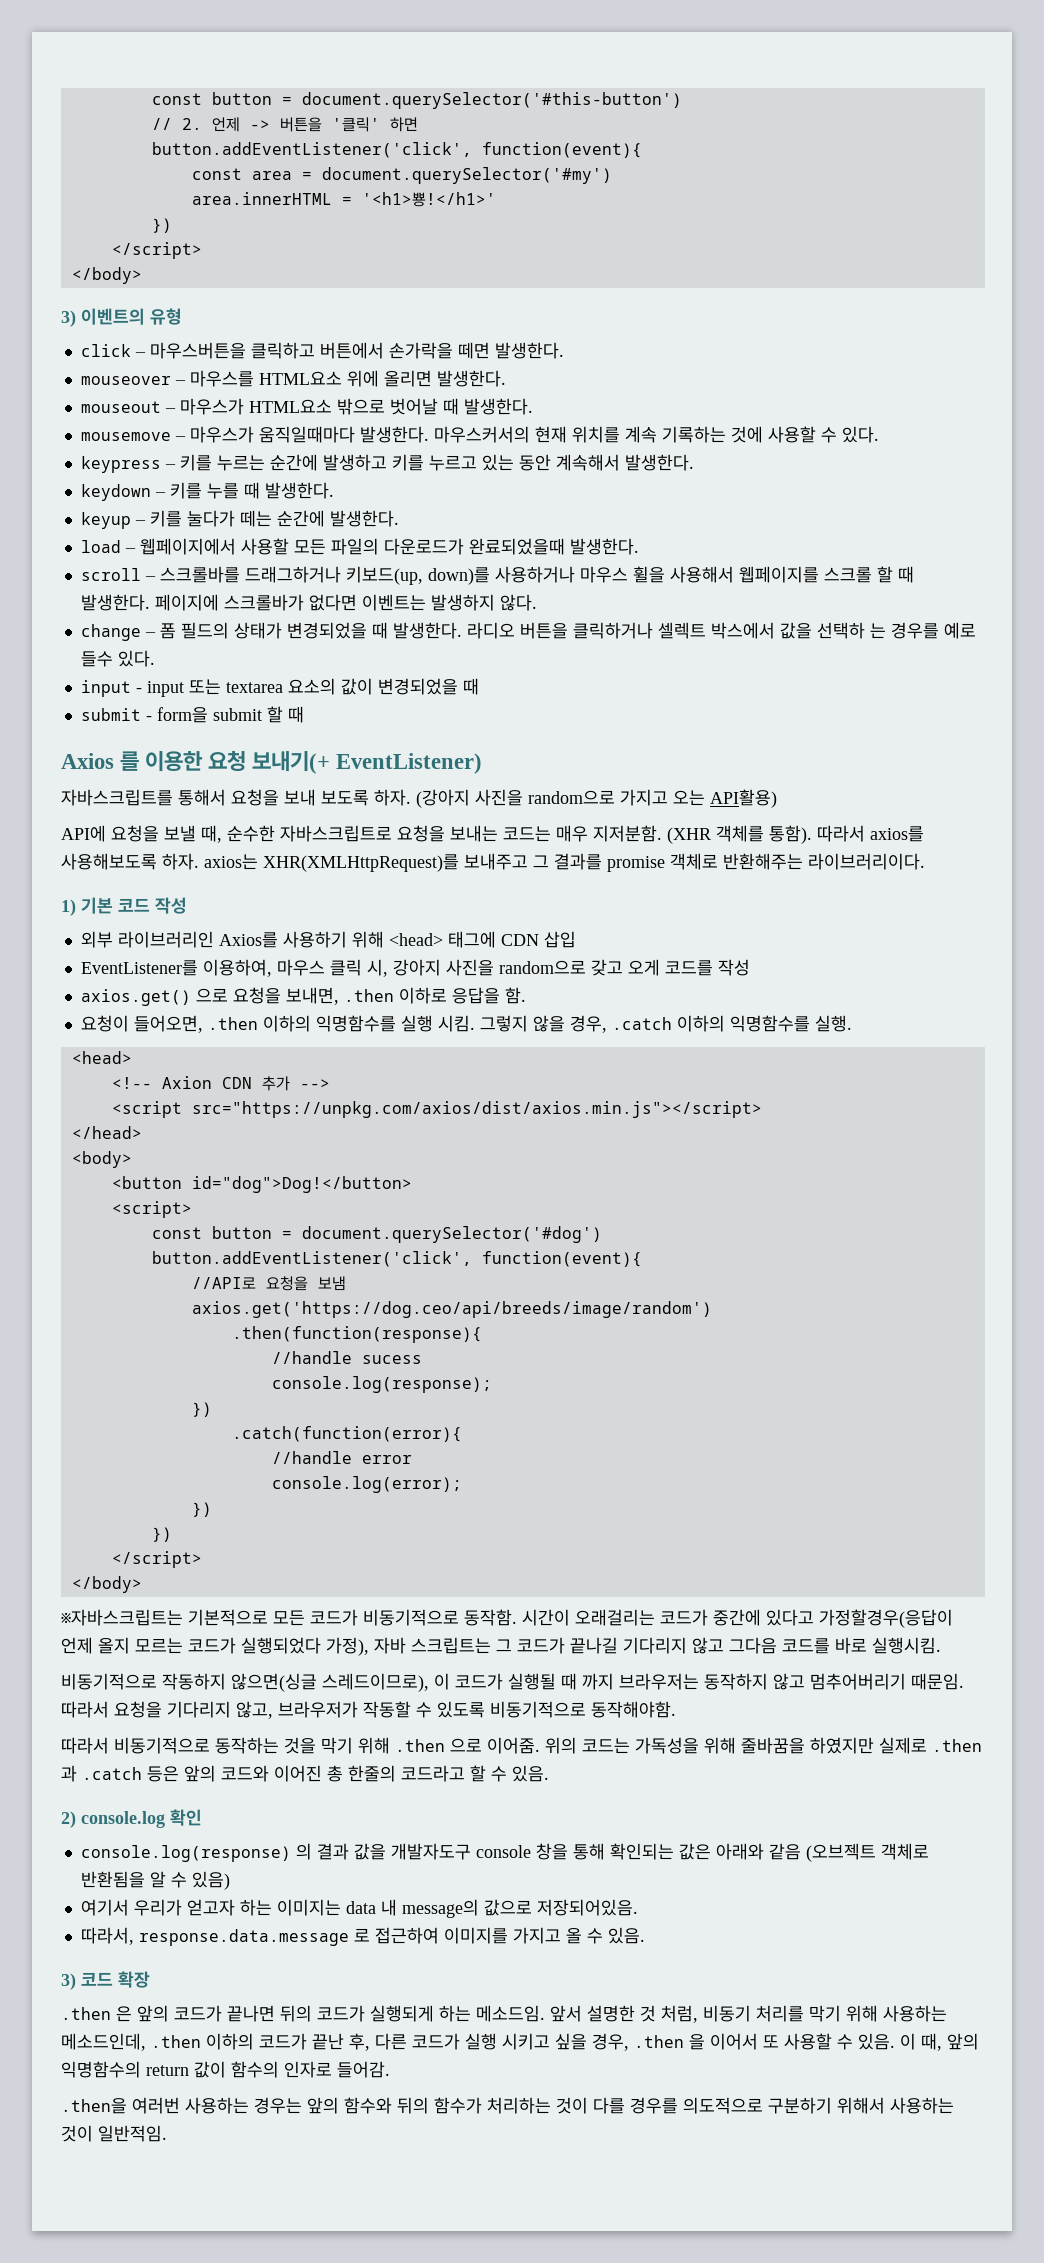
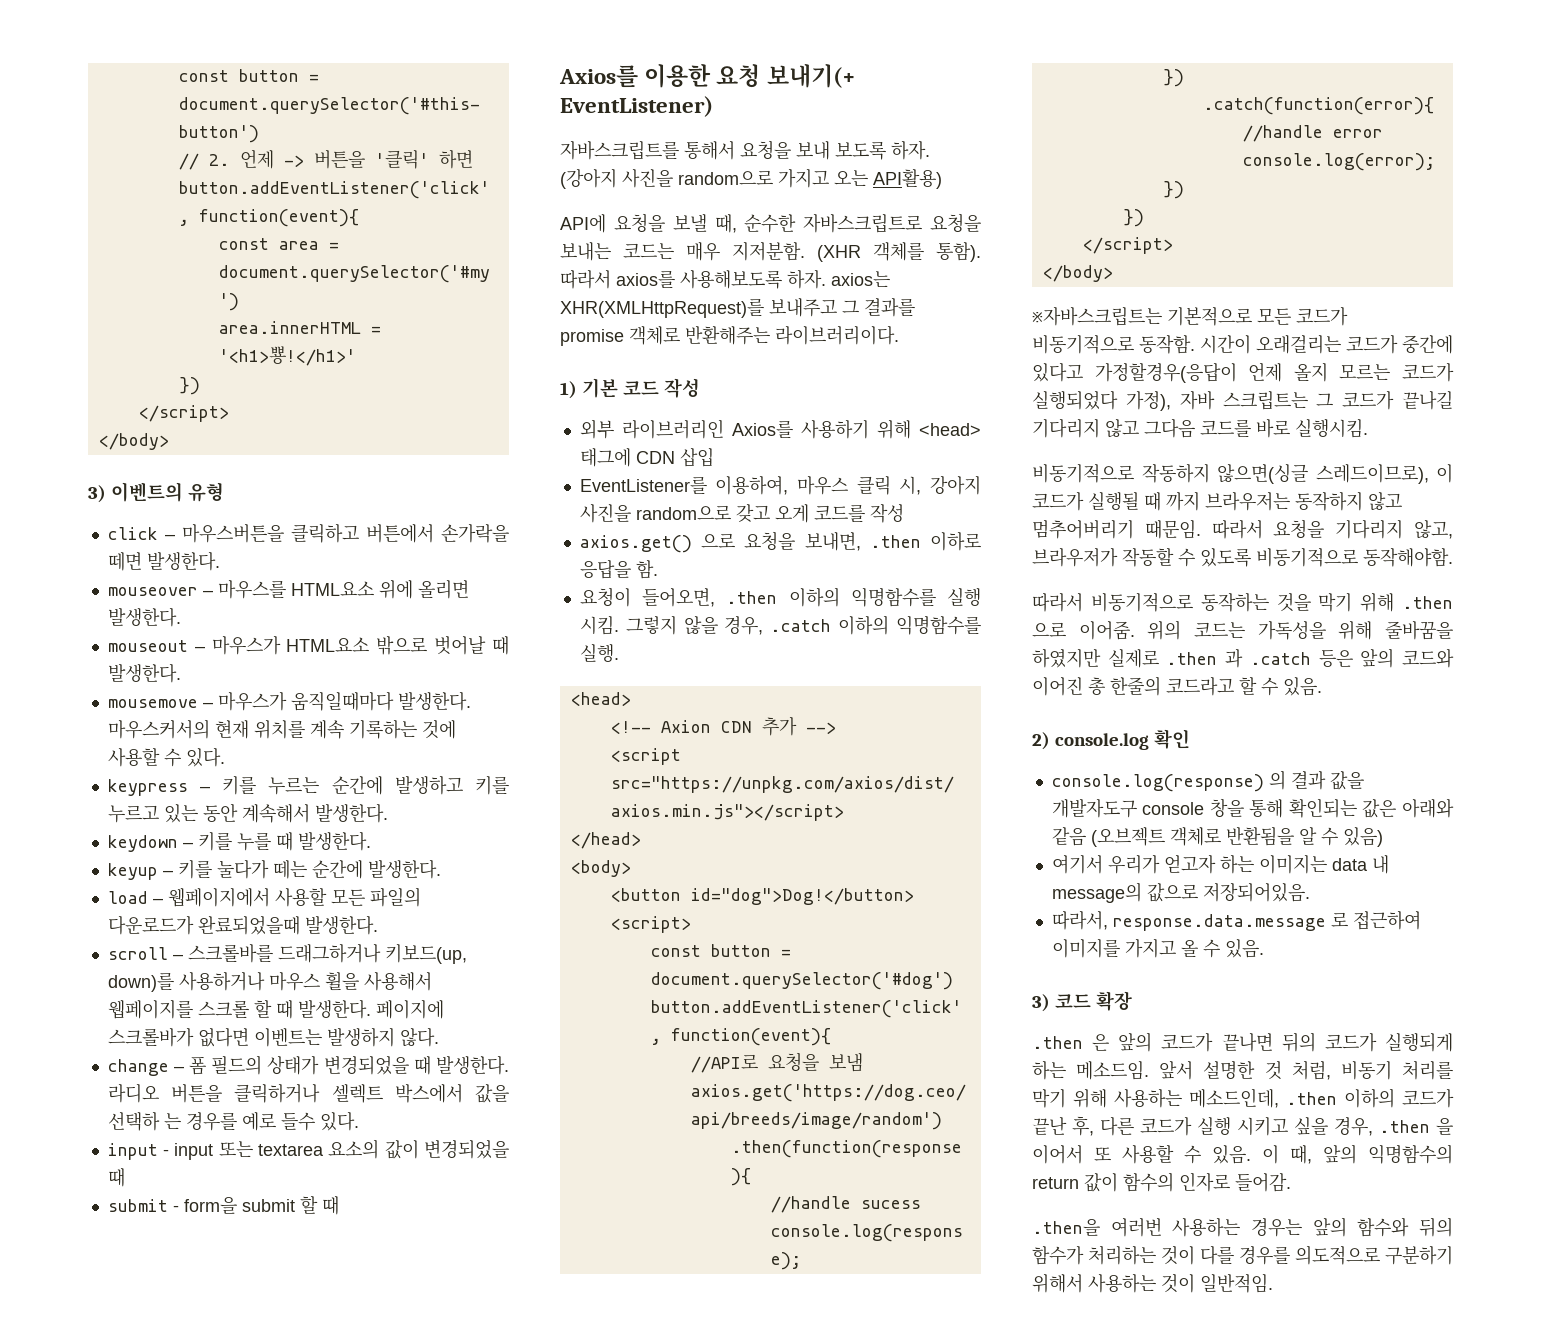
- Axios 를 이용한 요청 보내기(+ EventListener)
+ Axios를 이용한 요청 보내기(+ EventListener)

